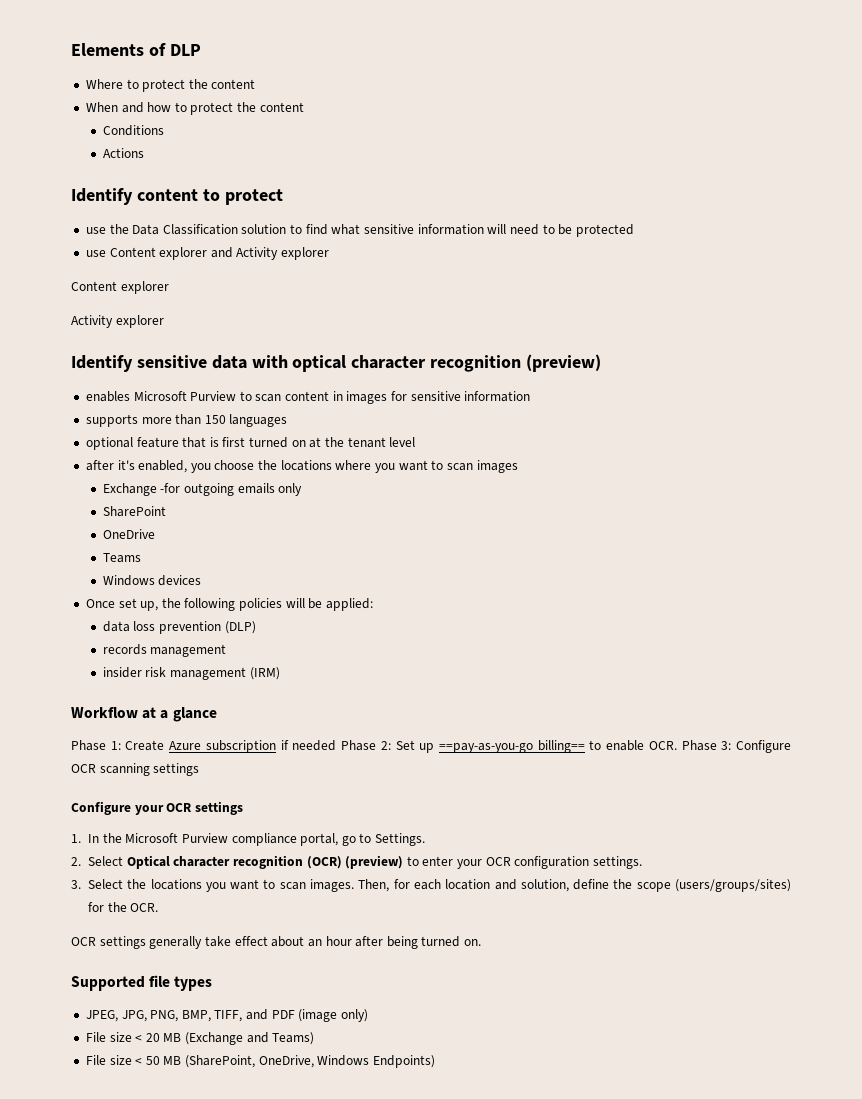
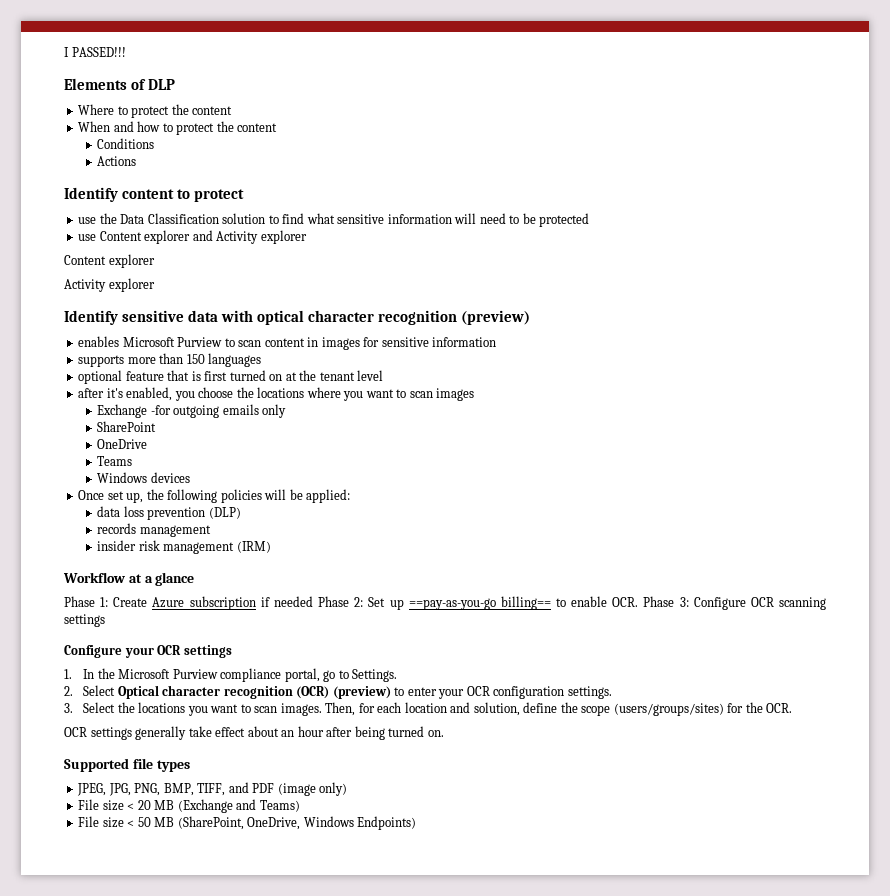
+ I PASSED!!!

